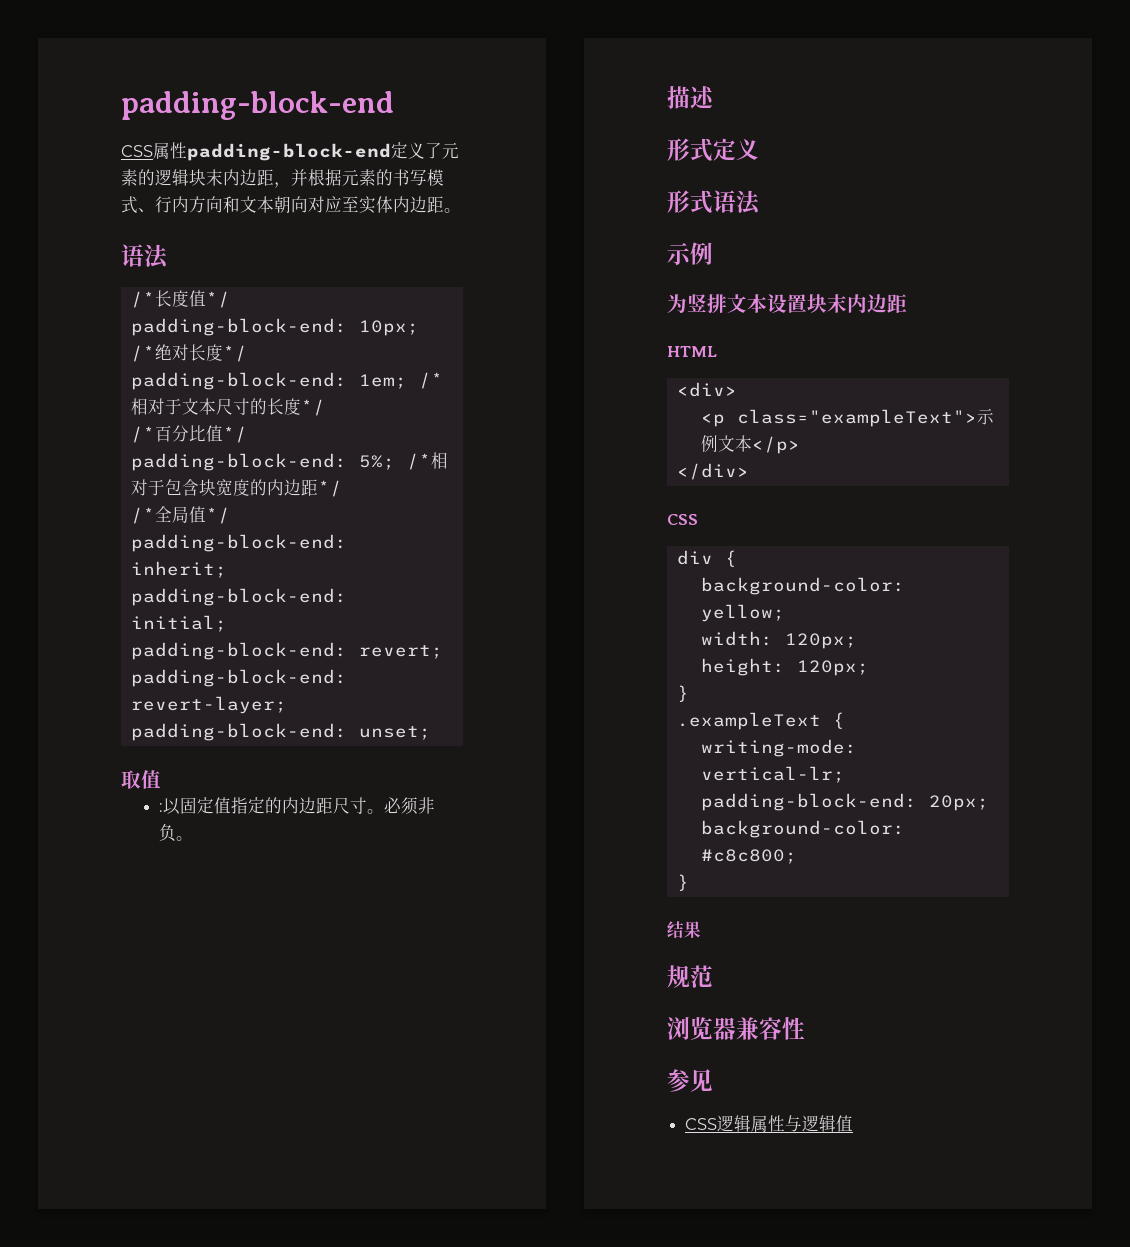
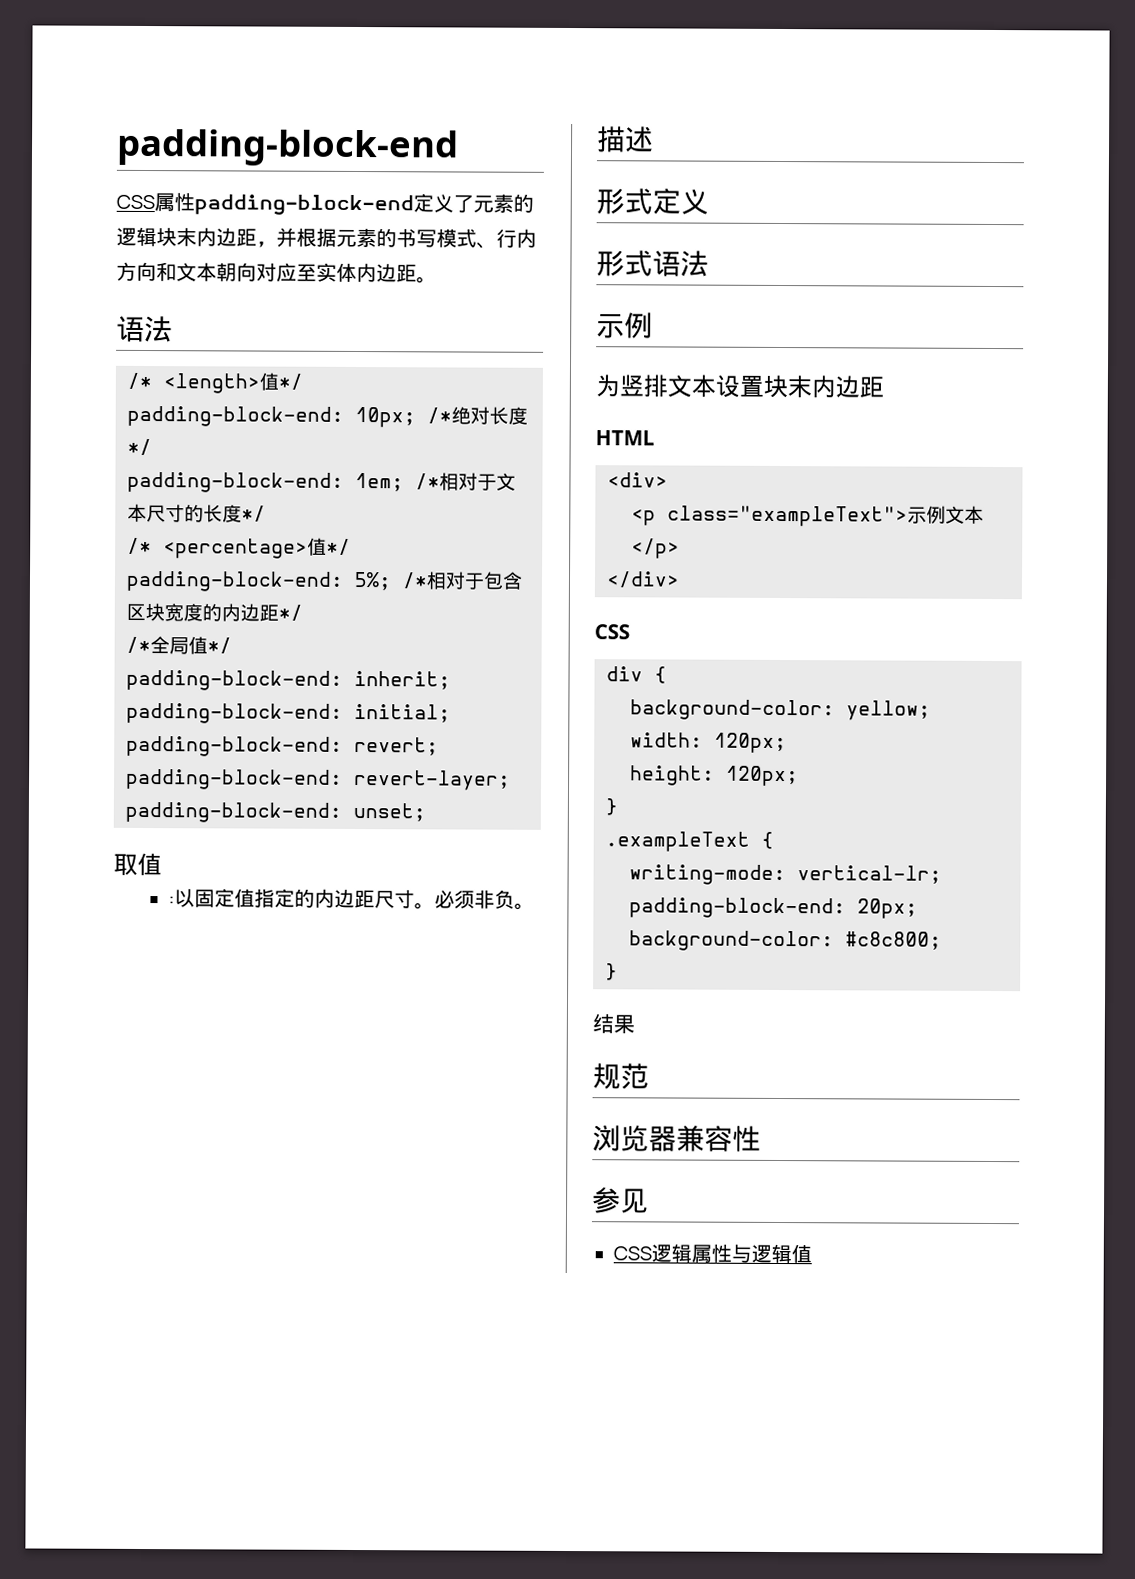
- /*长度值*/
+ /* <length>值*/
- /*百分比值*/
+ /* <percentage>值*/
- padding-block-end: 5%; /*相对于包含块宽度的内边距*/
+ padding-block-end: 5%; /*相对于包含区块宽度的内边距*/

